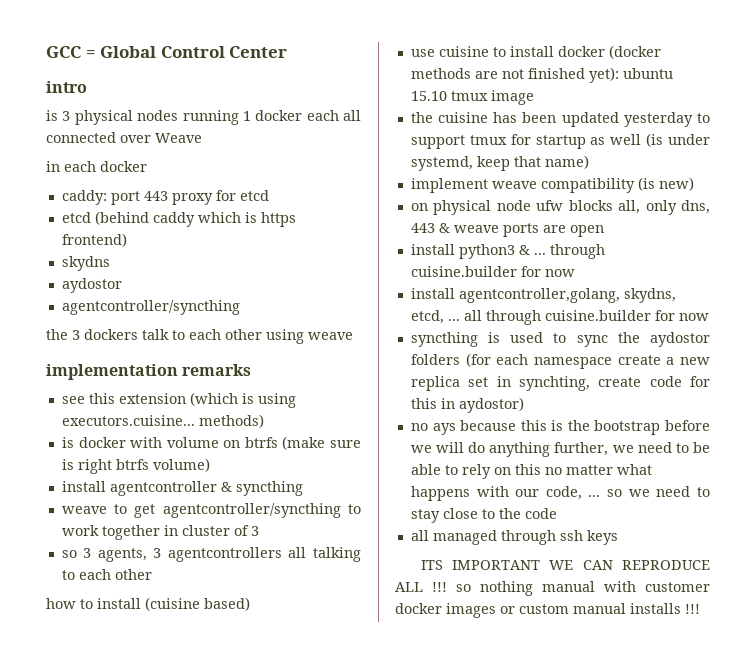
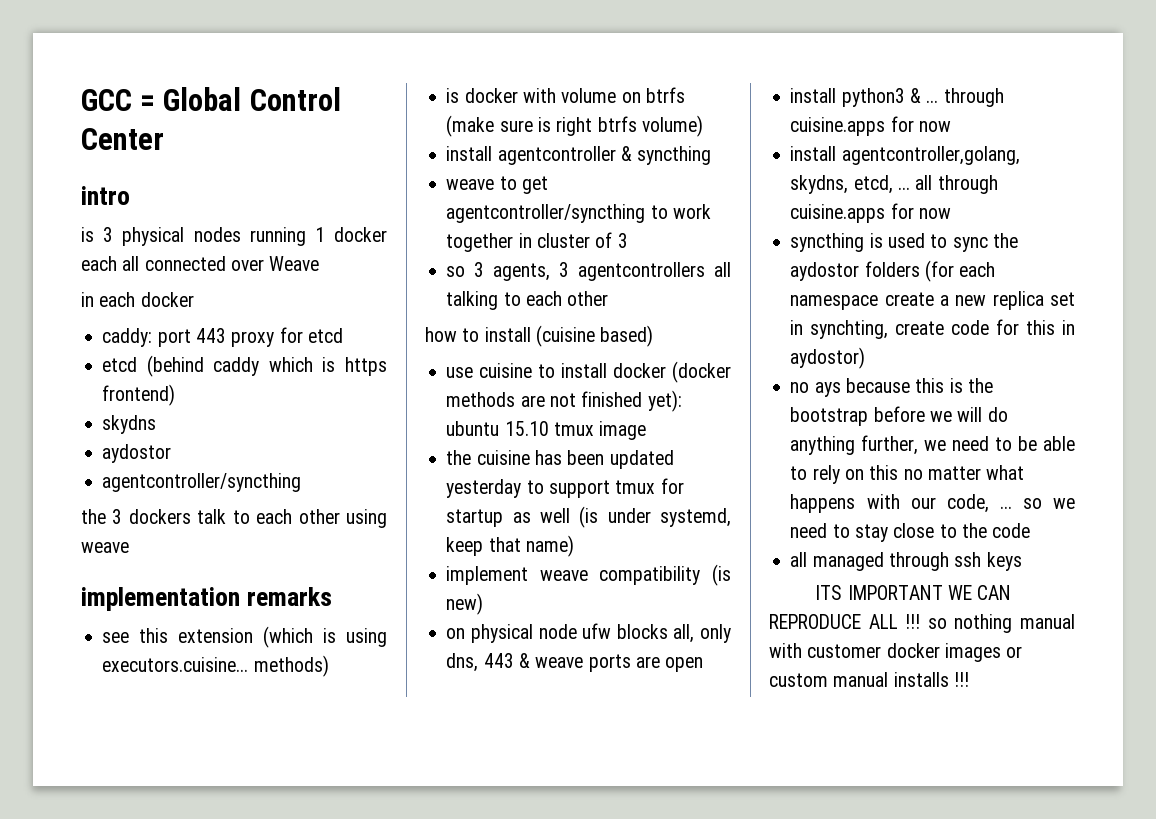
- install python3 & ... through cuisine.builder for now
+ install python3 & ... through cuisine.apps for now
- install agentcontroller,golang, skydns, etcd, ... all through cuisine.builder for now
+ install agentcontroller,golang, skydns, etcd, ... all through cuisine.apps for now

